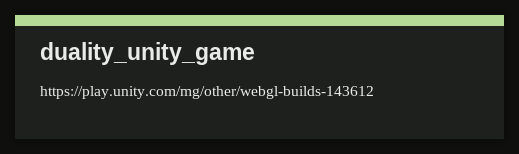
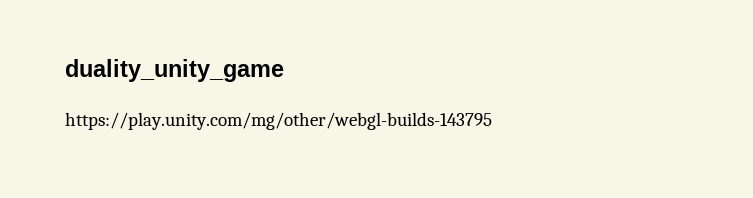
- https://play.unity.com/mg/other/webgl-builds-143612
+ https://play.unity.com/mg/other/webgl-builds-143795

